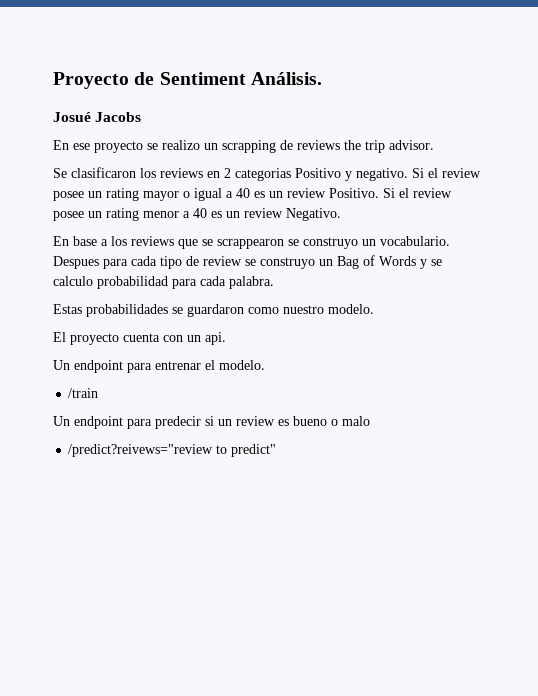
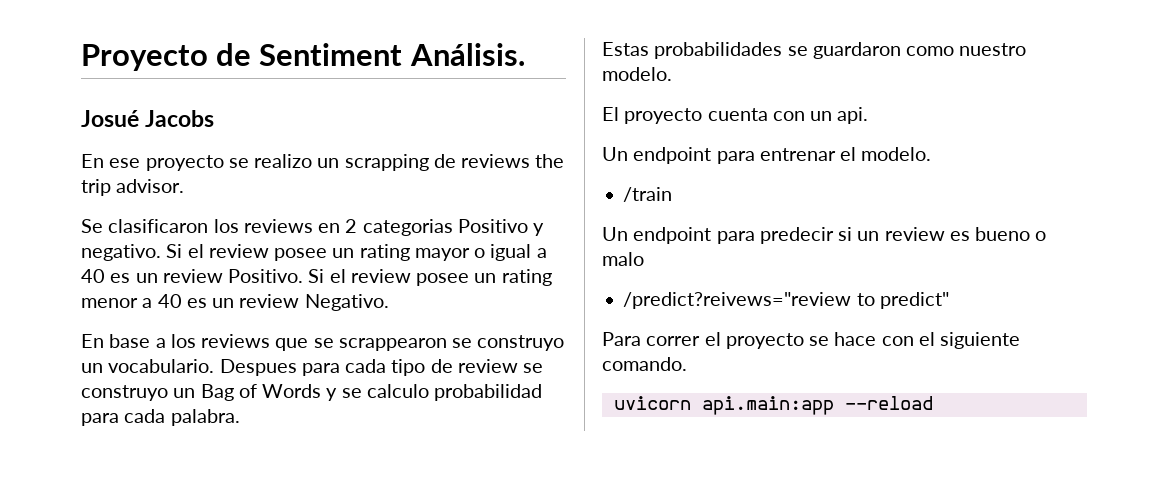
+ Para correr el proyecto se hace con el siguiente comando.
+ uvicorn api.main:app --reload

